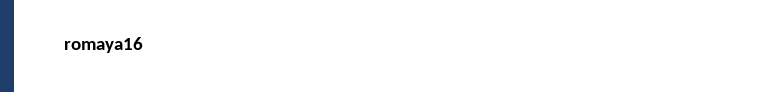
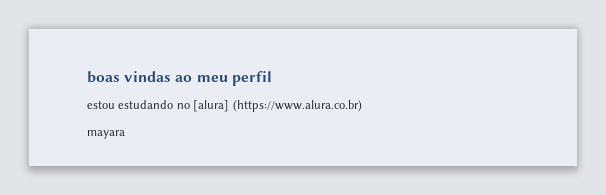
- romaya16
+ boas vindas ao meu perfil
+ estou estudando no [alura] (https://www.alura.co.br)
+ mayara

